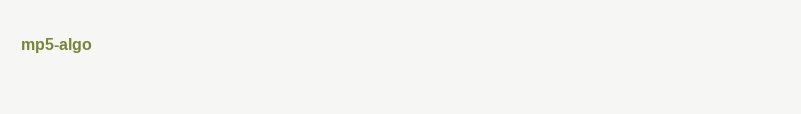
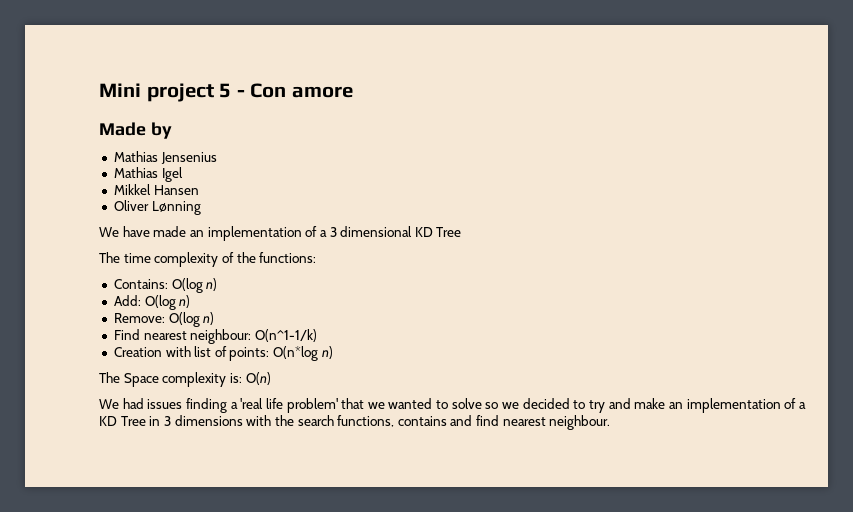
- mp5-algo
+ Mini project 5 - Con amore
+ Made by
+ Mathias Jensenius
+ Mathias Igel
+ Mikkel Hansen
+ Oliver Lønning
+ We have made an implementation of a 3 dimensional KD Tree
+ The time complexity of the functions:
+ Contains: O(log n)
+ Add: O(log n)
+ Remove: O(log n)
+ Find nearest neighbour: O(n^1-1/k)
+ Creation with list of points: O(n*log n)
+ The Space complexity is: O(n)
+ We had issues finding a 'real life problem' that we wanted to solve so we decided to try and make an implementation of a KD Tree in 3 dimensions with the search functions, contains and find nearest neighbour.

